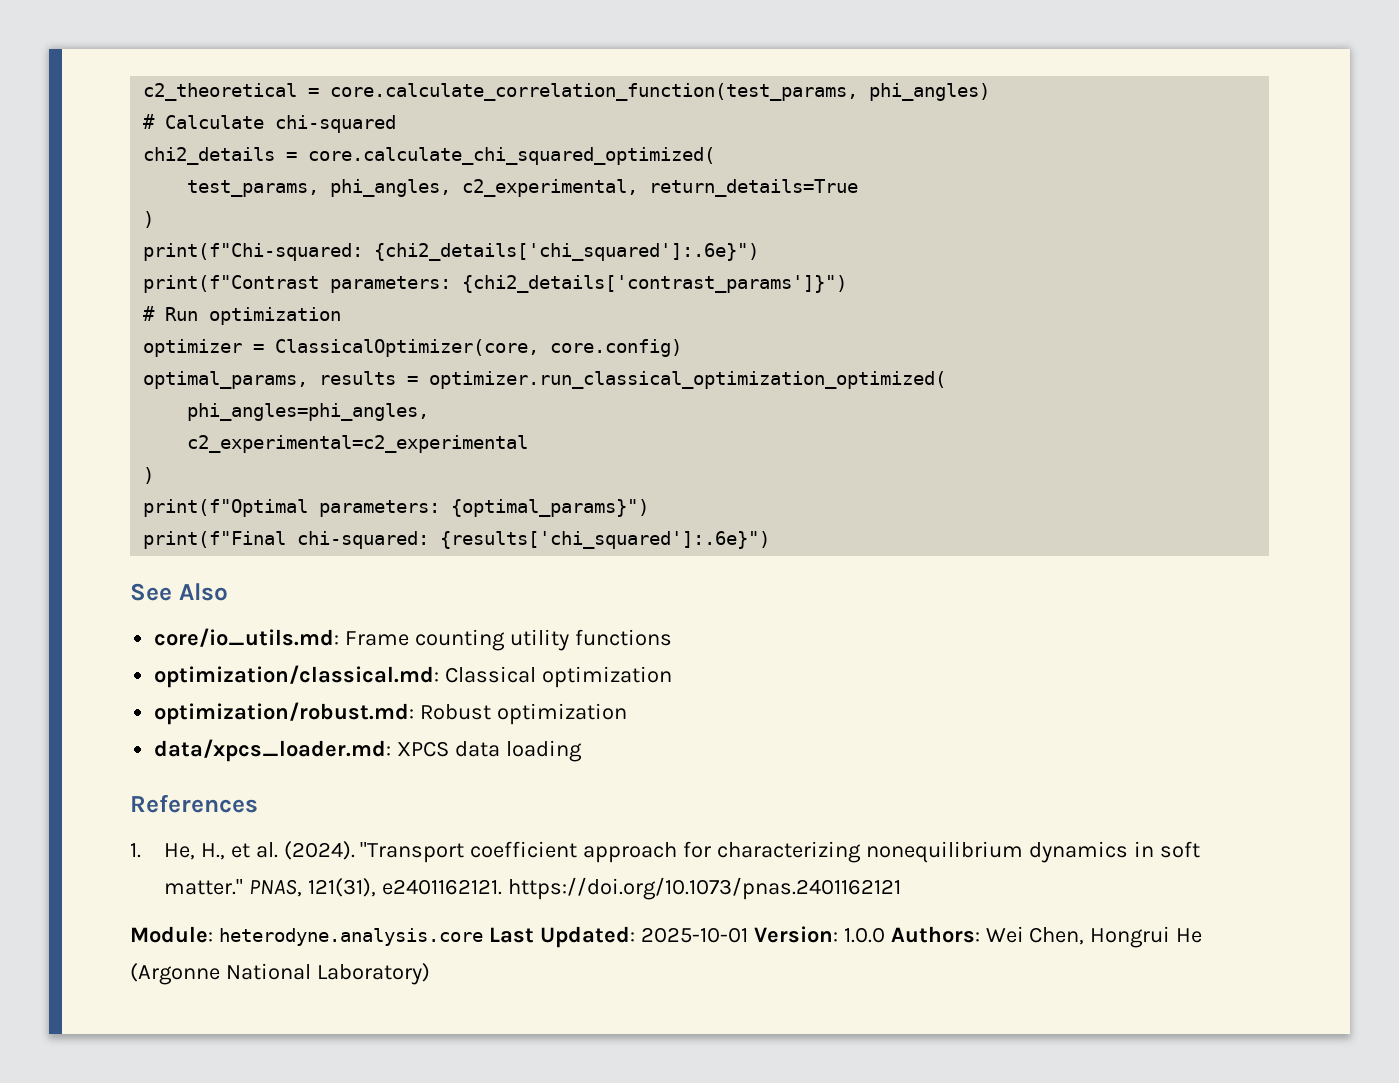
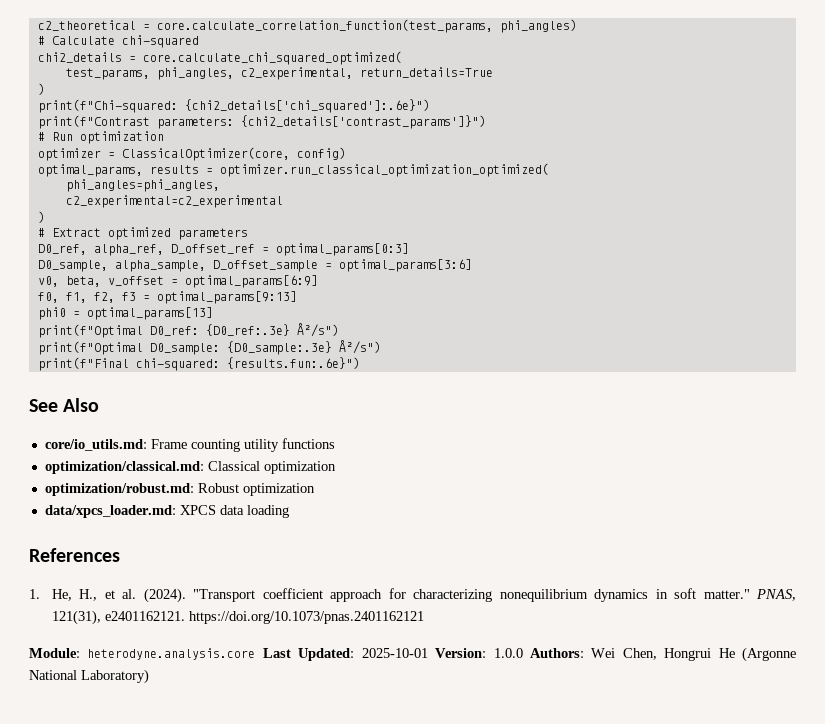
- optimizer = ClassicalOptimizer(core, core.config)
+ optimizer = ClassicalOptimizer(core, config)
- print(f"Optimal parameters: {optimal_params}")
+ # Extract optimized parameters
+ D0_ref, alpha_ref, D_offset_ref = optimal_params[0:3]
+ D0_sample, alpha_sample, D_offset_sample = optimal_params[3:6]
+ v0, beta, v_offset = optimal_params[6:9]
+ f0, f1, f2, f3 = optimal_params[9:13]
+ phi0 = optimal_params[13]
+ print(f"Optimal D0_ref: {D0_ref:.3e} Å²/s")
+ print(f"Optimal D0_sample: {D0_sample:.3e} Å²/s")
- print(f"Final chi-squared: {results['chi_squared']:.6e}")
+ print(f"Final chi-squared: {results.fun:.6e}")

